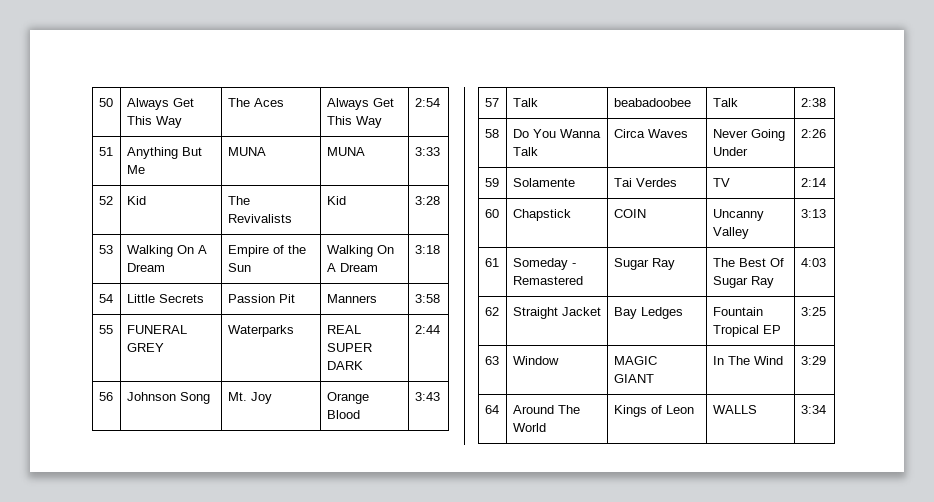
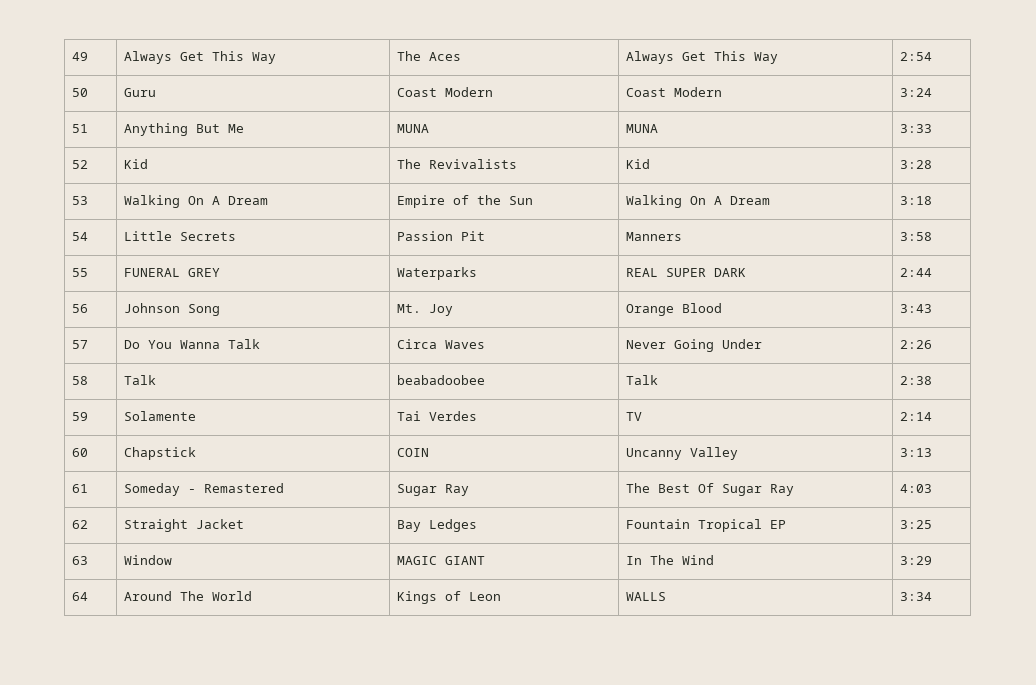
- 50 | Always Get This Way | The Aces | Always Get This Way | 2:54
+ 49 | Always Get This Way | The Aces | Always Get This Way | 2:54
+ 50 | Guru | Coast Modern | Coast Modern | 3:24
- 57 | Talk | beabadoobee | Talk | 2:38
- 58 | Do You Wanna Talk | Circa Waves | Never Going Under | 2:26
+ 57 | Do You Wanna Talk | Circa Waves | Never Going Under | 2:26
+ 58 | Talk | beabadoobee | Talk | 2:38

